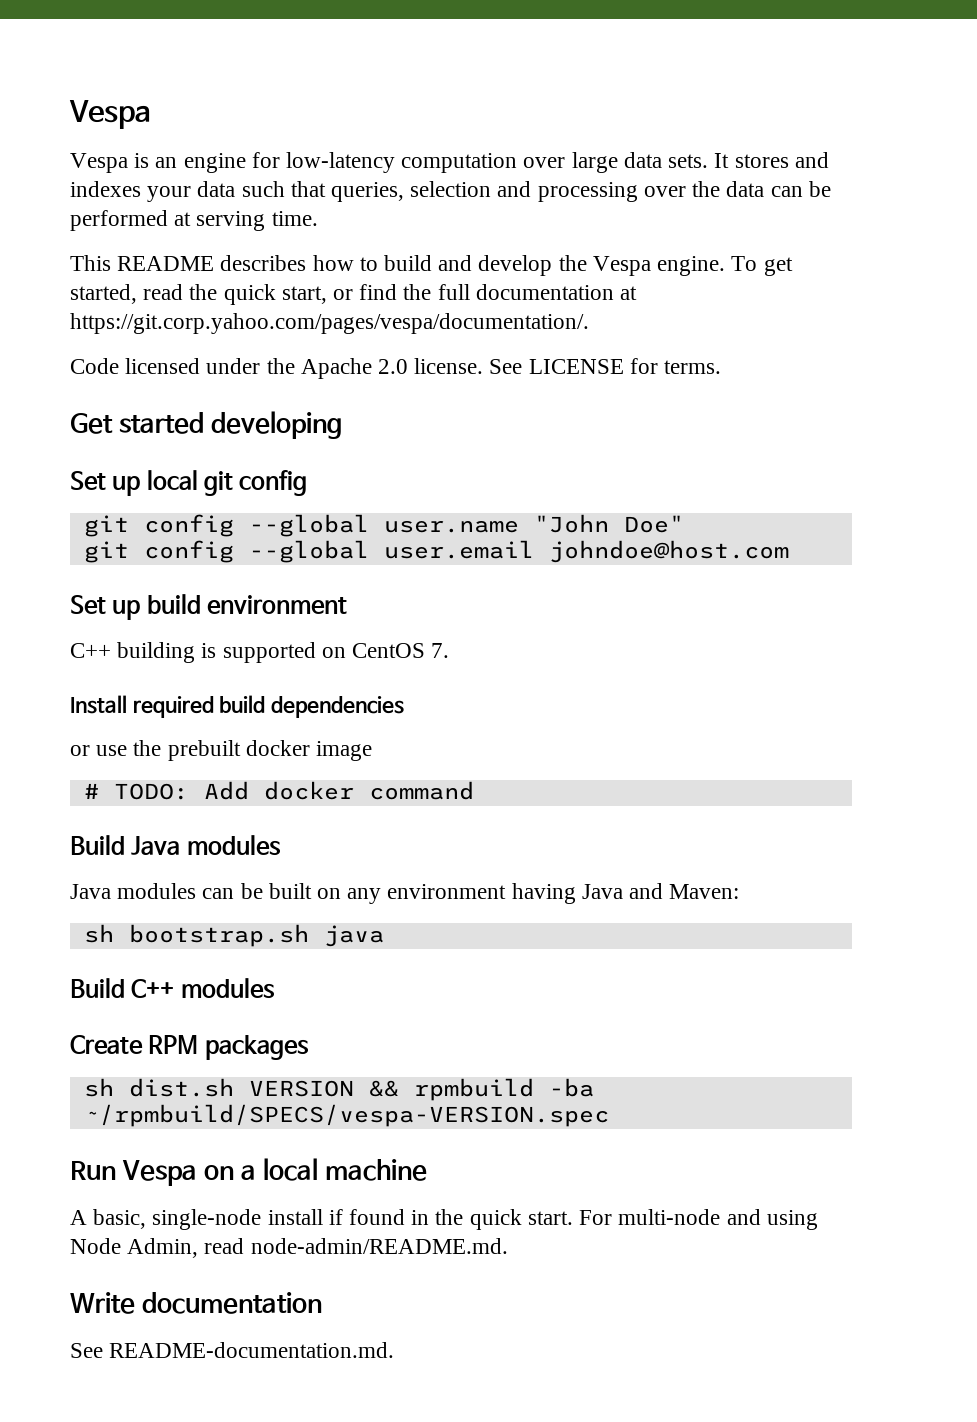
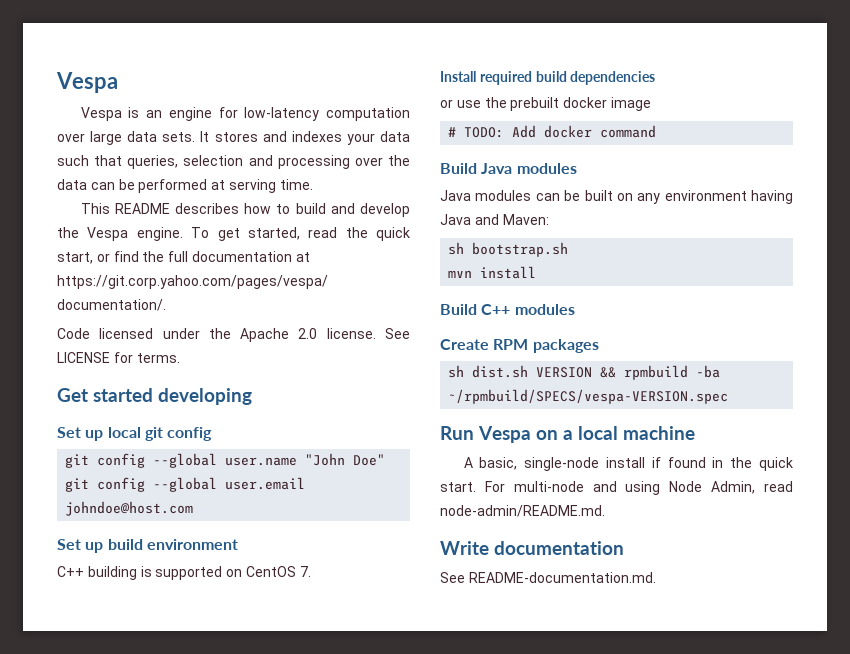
- sh bootstrap.sh java
+ sh bootstrap.sh
+ mvn install

